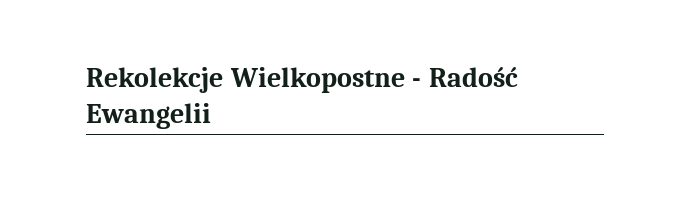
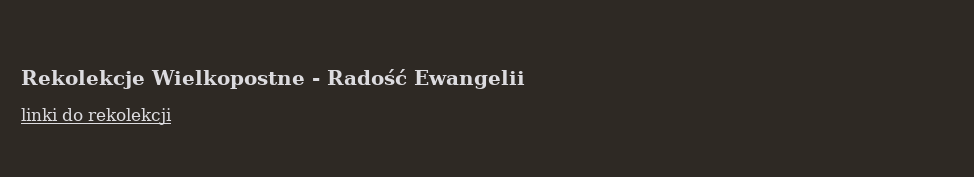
+ linki do rekolekcji

